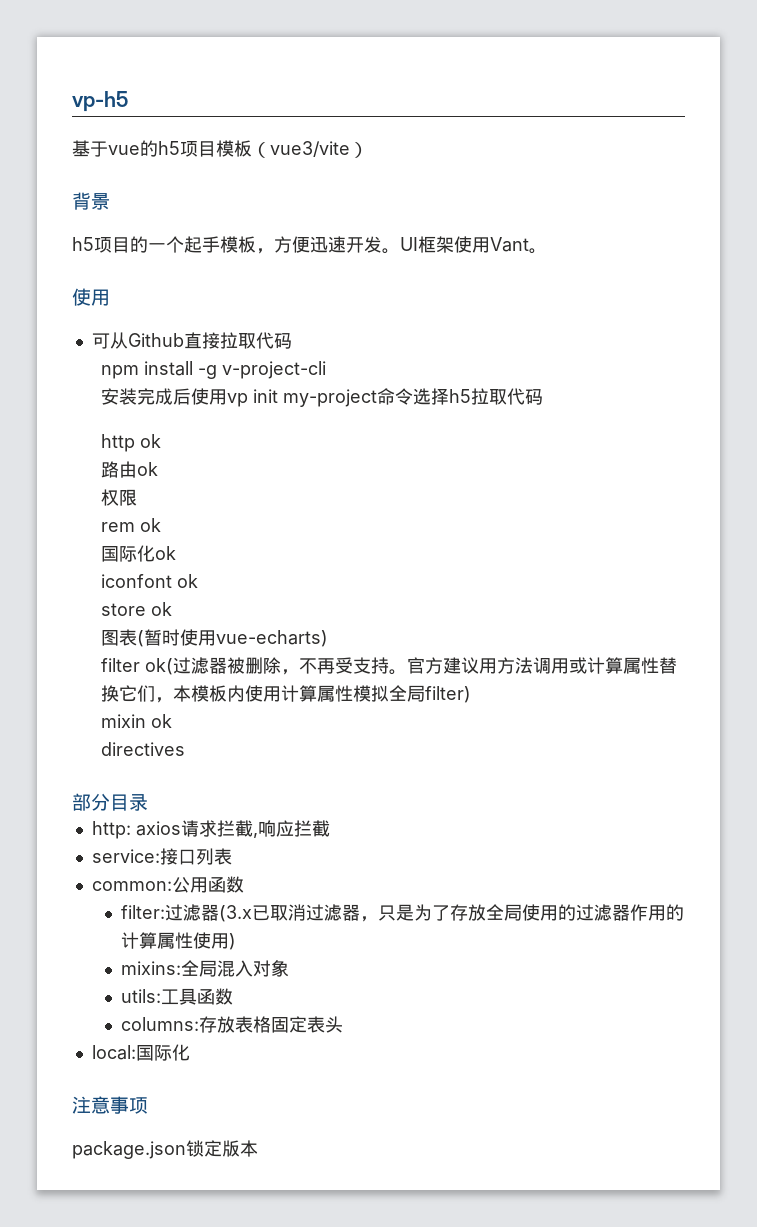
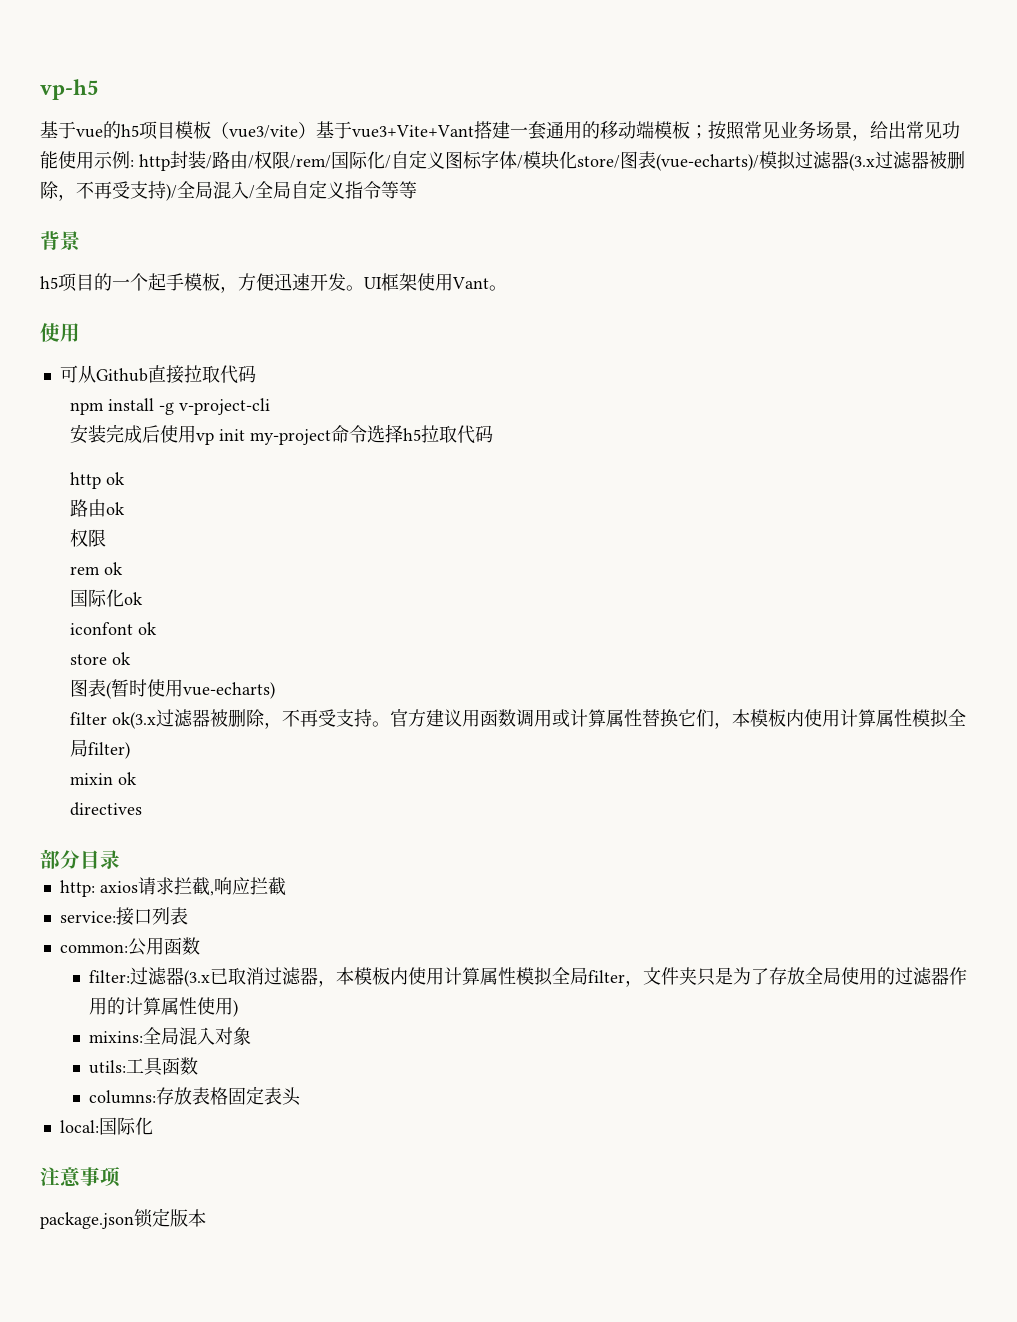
- 基于vue的h5项目模板（vue3/vite）
+ 基于vue的h5项目模板（vue3/vite）基于vue3+Vite+Vant搭建一套通用的移动端模板；按照常见业务场景，给出常见功能使用示例: http封装/路由/权限/rem/国际化/自定义图标字体/模块化store/图表(vue-echarts)/模拟过滤器(3.x过滤器被删除，不再受支持)/全局混入/全局自定义指令等等
- filter ok(过滤器被删除，不再受支持。
+ filter ok(3.x过滤器被删除，不再受支持。
- 官方建议用方法调用或计算属性替换它们，本模板内使用计算属性模拟全局filter)
+ 官方建议用函数调用或计算属性替换它们，本模板内使用计算属性模拟全局filter)
- filter:过滤器(3.x已取消过滤器，只是为了存放全局使用的过滤器作用的计算属性使用)
+ filter:过滤器(3.x已取消过滤器，本模板内使用计算属性模拟全局filter，文件夹只是为了存放全局使用的过滤器作用的计算属性使用)

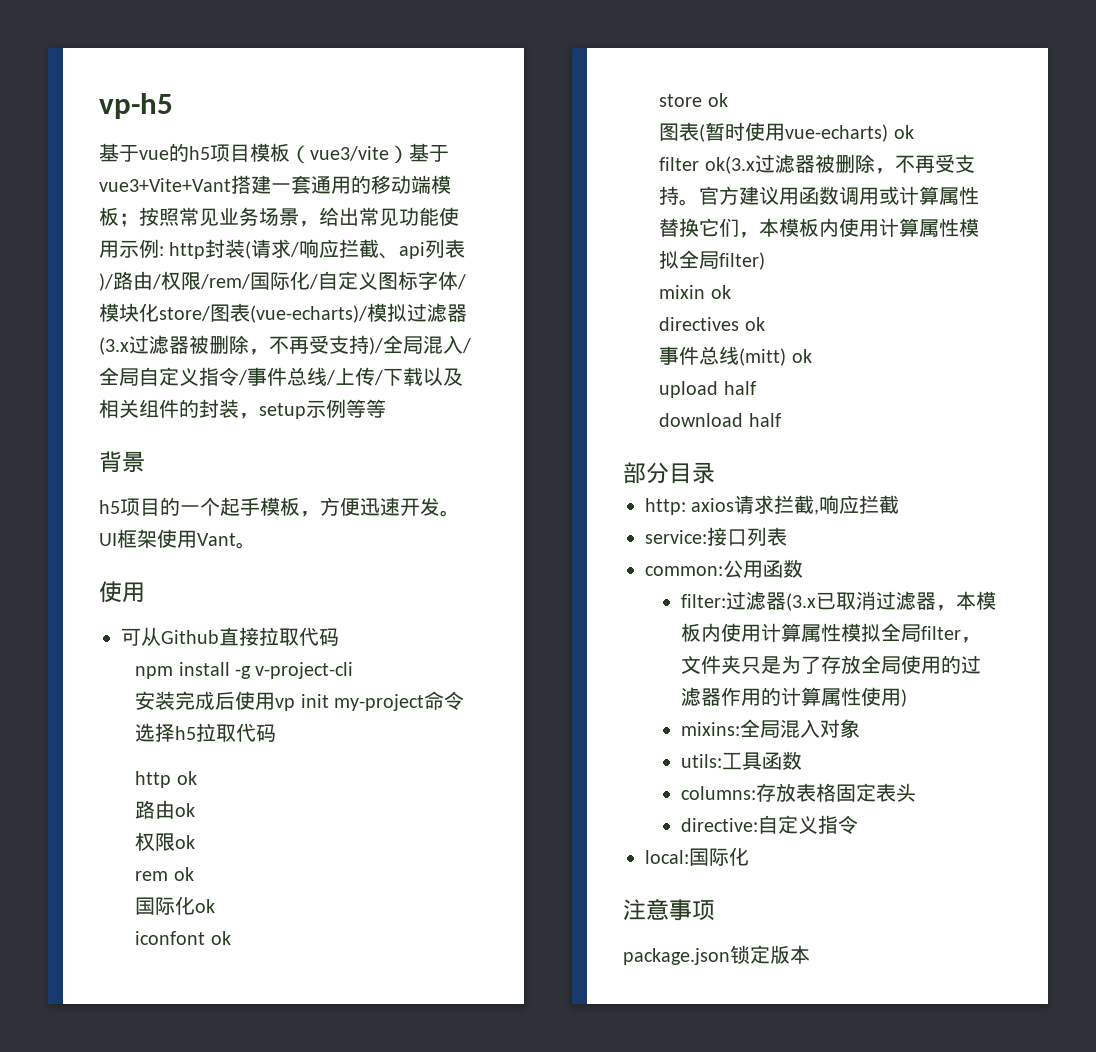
- http封装/路由/权限/rem/国际化/自定义图标字体/模块化store/图表(vue-echarts)/模拟过滤器(3.x过滤器被删除，不再受支持)/全局混入/全局自定义指令等等
+ http封装(请求/响应拦截、api列表)/路由/权限/rem/国际化/自定义图标字体/模块化store/图表(vue-echarts)/模拟过滤器(3.x过滤器被删除，不再受支持)/全局混入/全局自定义指令/事件总线/上传/下载以及相关组件的封装，setup示例等等
  路由ok
- 权限
+ 权限ok
- 图表(暂时使用vue-echarts)
+ 图表(暂时使用vue-echarts) ok
- directives
+ directives ok
+ 事件总线(mitt) ok
+ upload half
+ download half
+ directive:自定义指令

